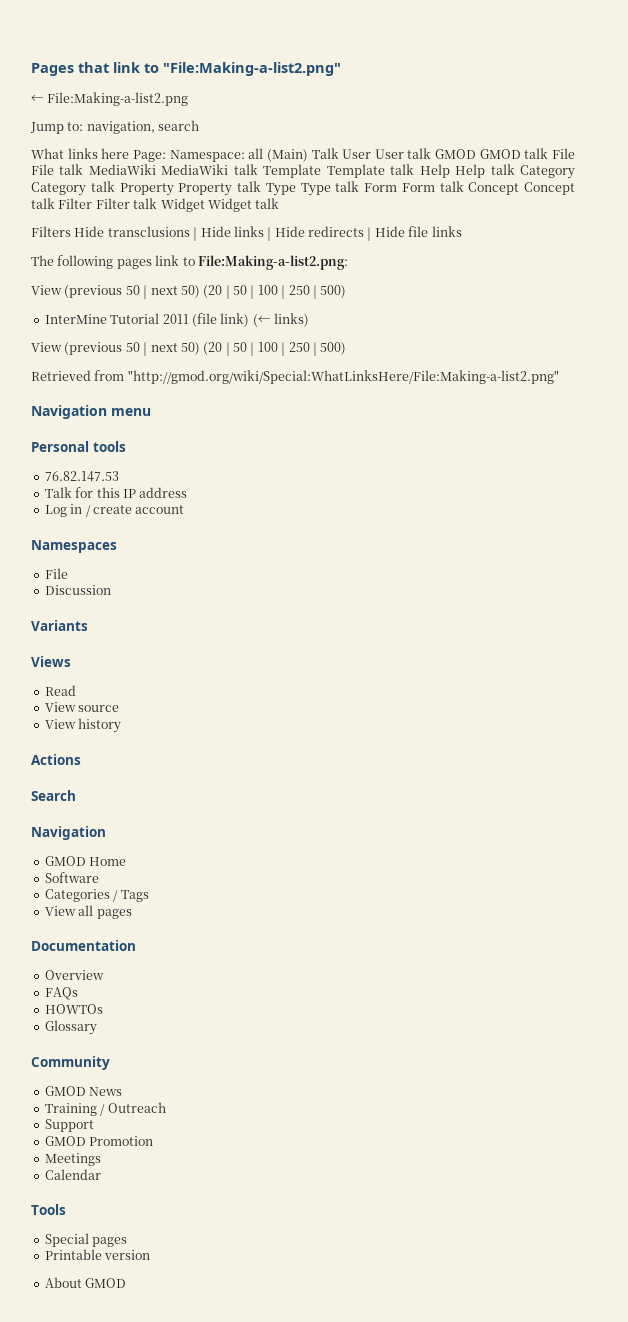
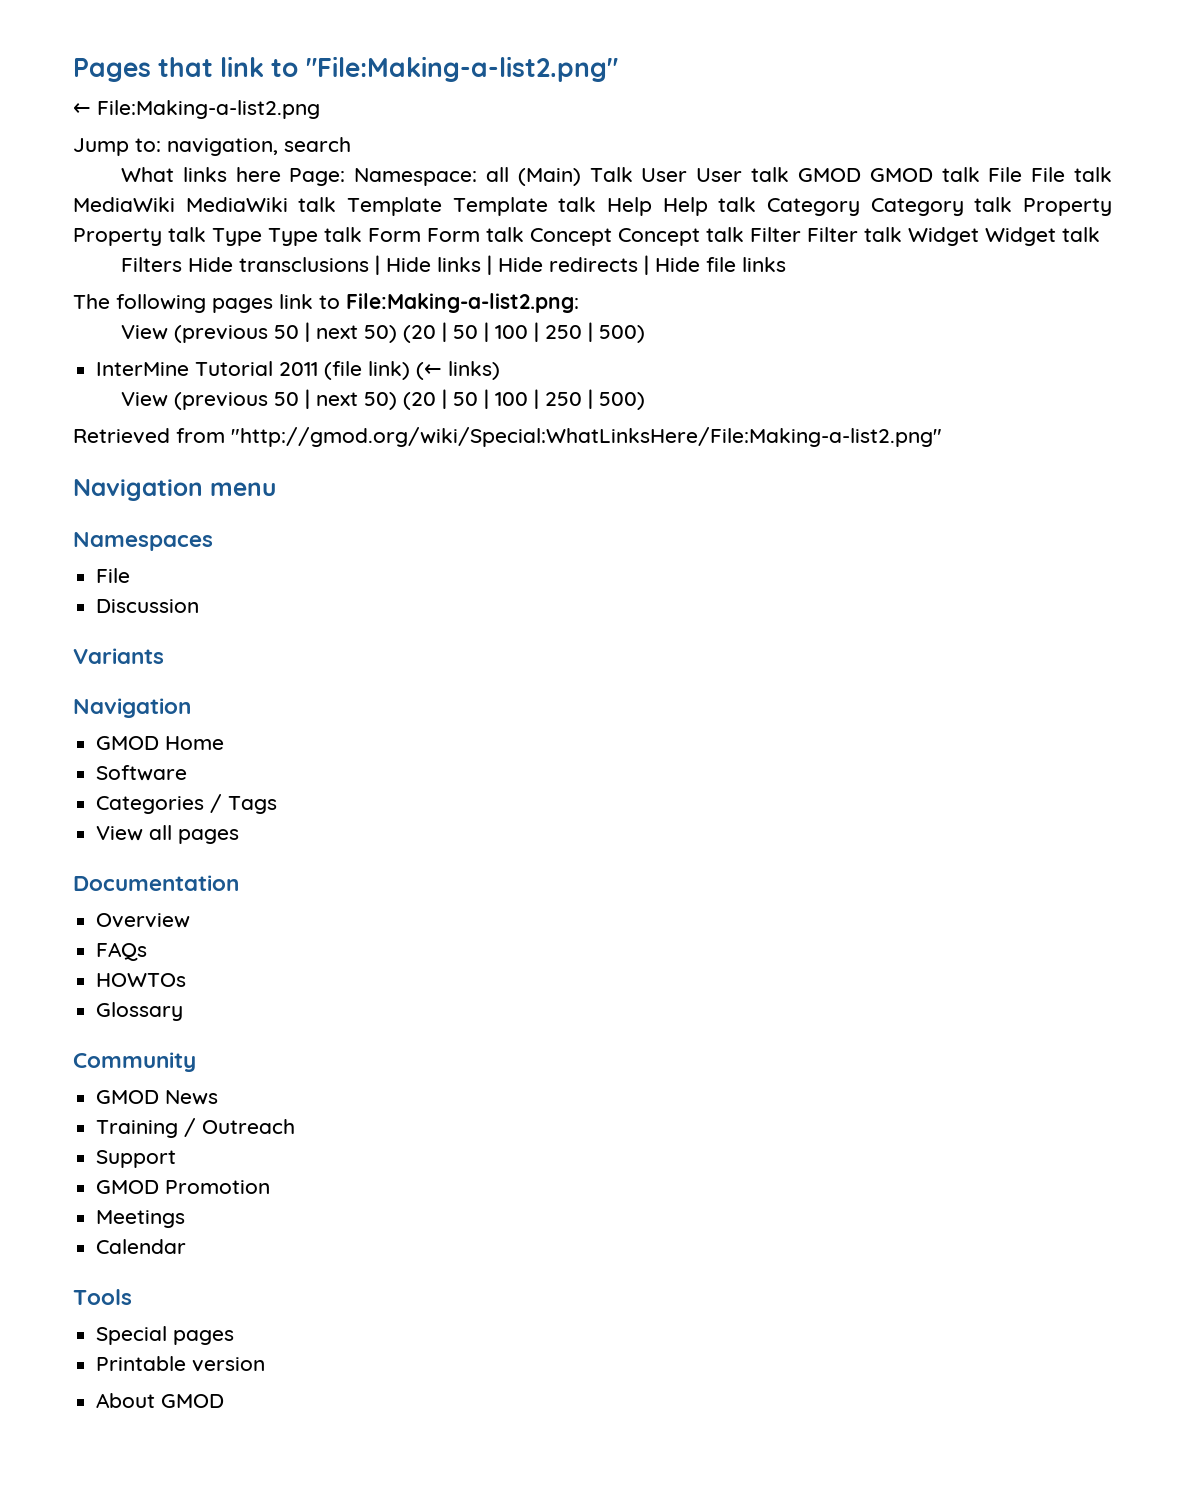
- Personal tools
- 76.82.147.53
- Talk for this IP address
- Log in / create account
  Namespaces
  File
  Discussion
  Variants
- Views
- Read
- View source
- View history
- Actions
- Search

